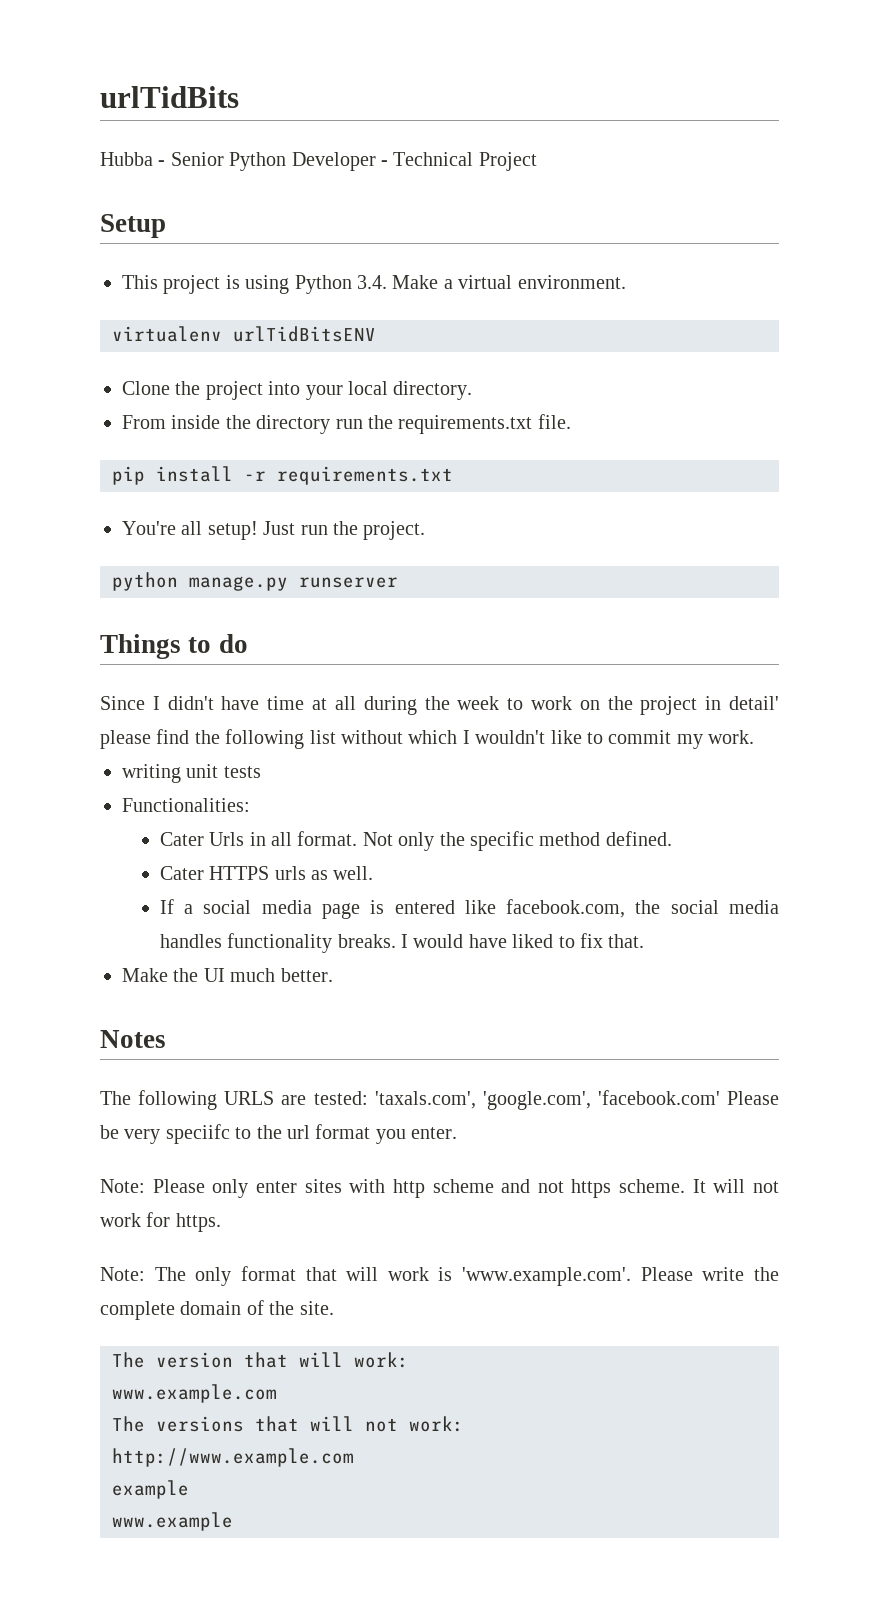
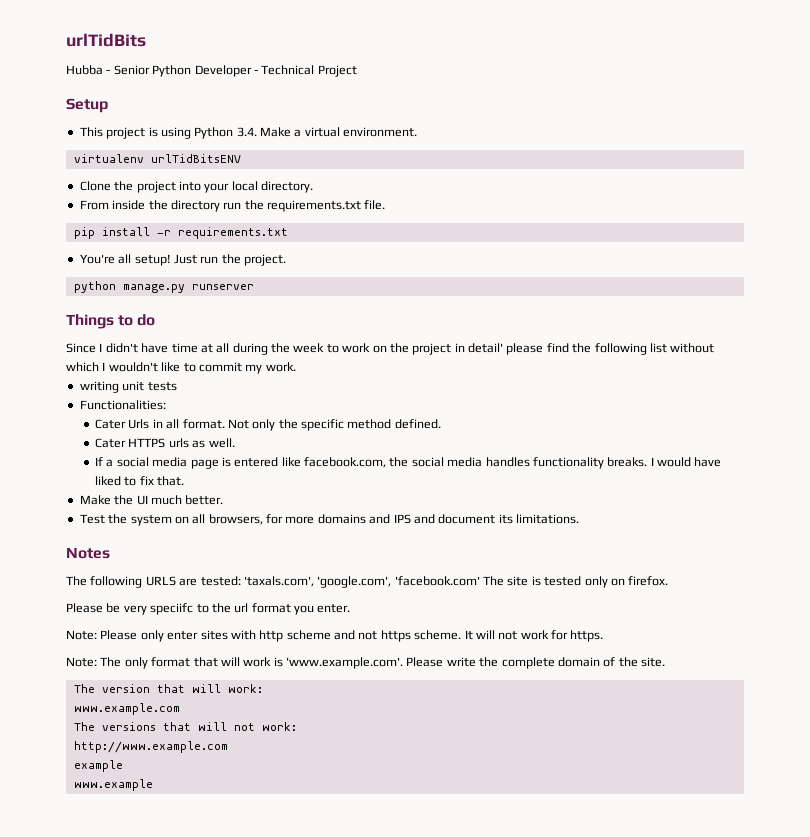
+ Test the system on all browsers, for more domains and IPS and document its limitations.
- The following URLS are tested: 'taxals.com', 'google.com', 'facebook.com' Please be very speciifc to the url format you enter.
+ The following URLS are tested: 'taxals.com', 'google.com', 'facebook.com' The site is tested only on firefox.
+ Please be very speciifc to the url format you enter.

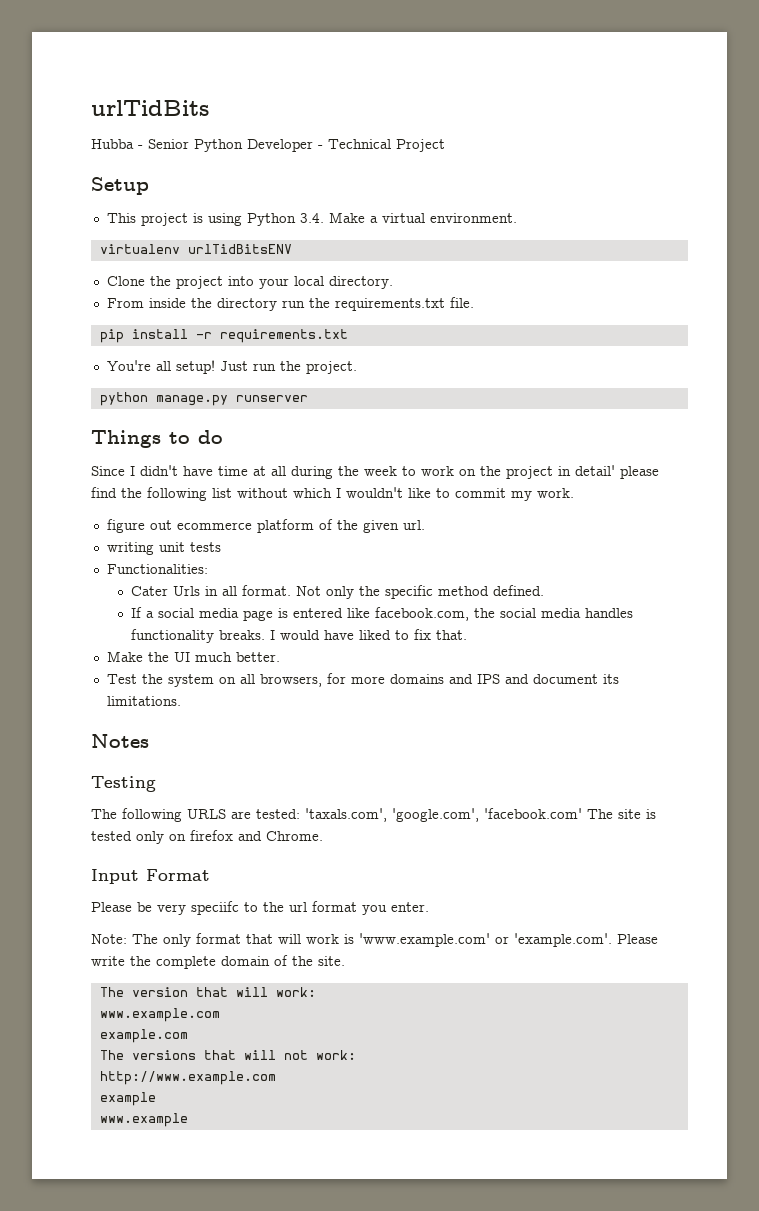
+ figure out ecommerce platform of the given url.
- Cater HTTPS urls as well.
+ Testing
- The following URLS are tested: 'taxals.com', 'google.com', 'facebook.com' The site is tested only on firefox.
+ The following URLS are tested: 'taxals.com', 'google.com', 'facebook.com' The site is tested only on firefox and Chrome.
+ Input Format
- Note: Please only enter sites with http scheme and not https scheme. It will not work for https.
- Note: The only format that will work is 'www.example.com'. Please write the complete domain of the site.
+ Note: The only format that will work is 'www.example.com' or 'example.com'. Please write the complete domain of the site.
+ example.com

